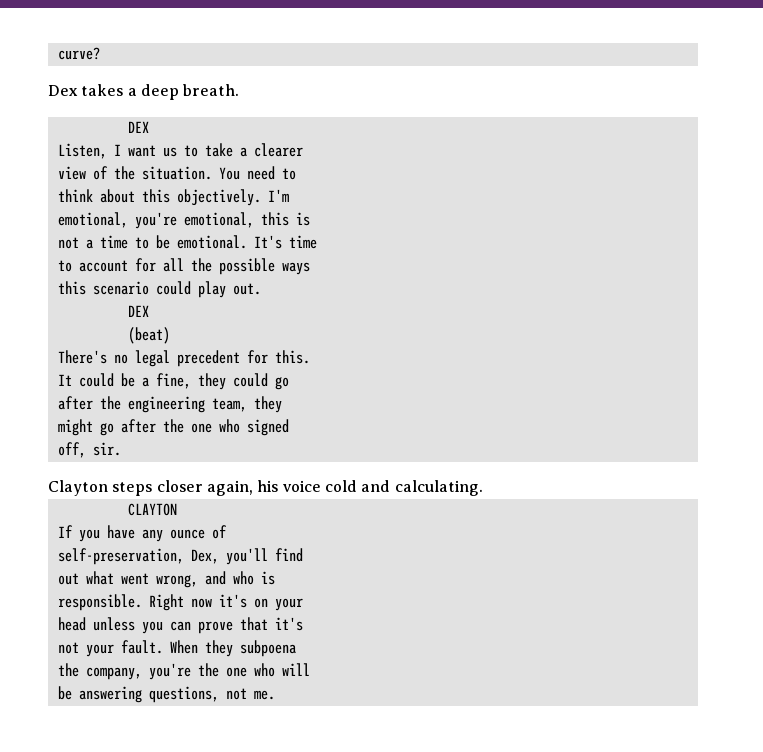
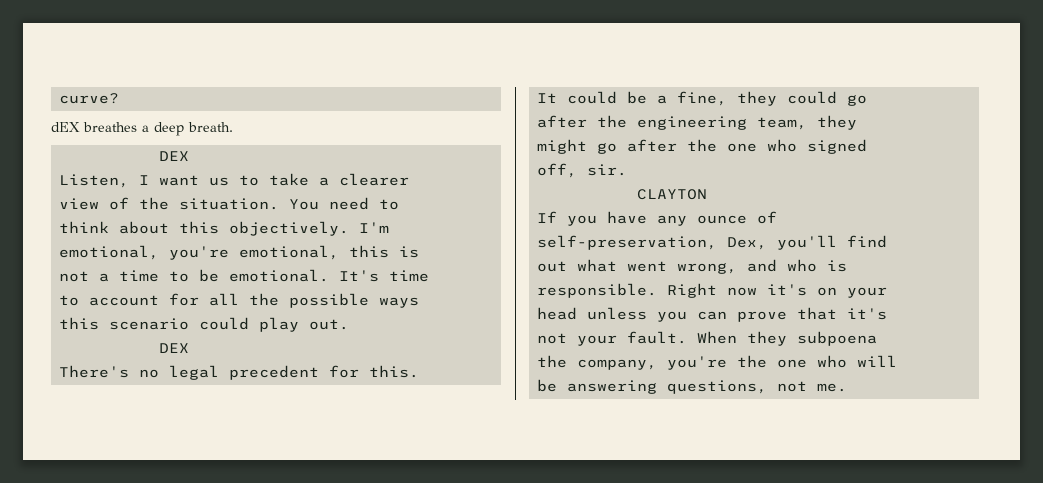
- Dex takes a deep breath.
+ dEX breathes a deep breath.
- (beat)
- Clayton steps closer again, his voice cold and calculating.

